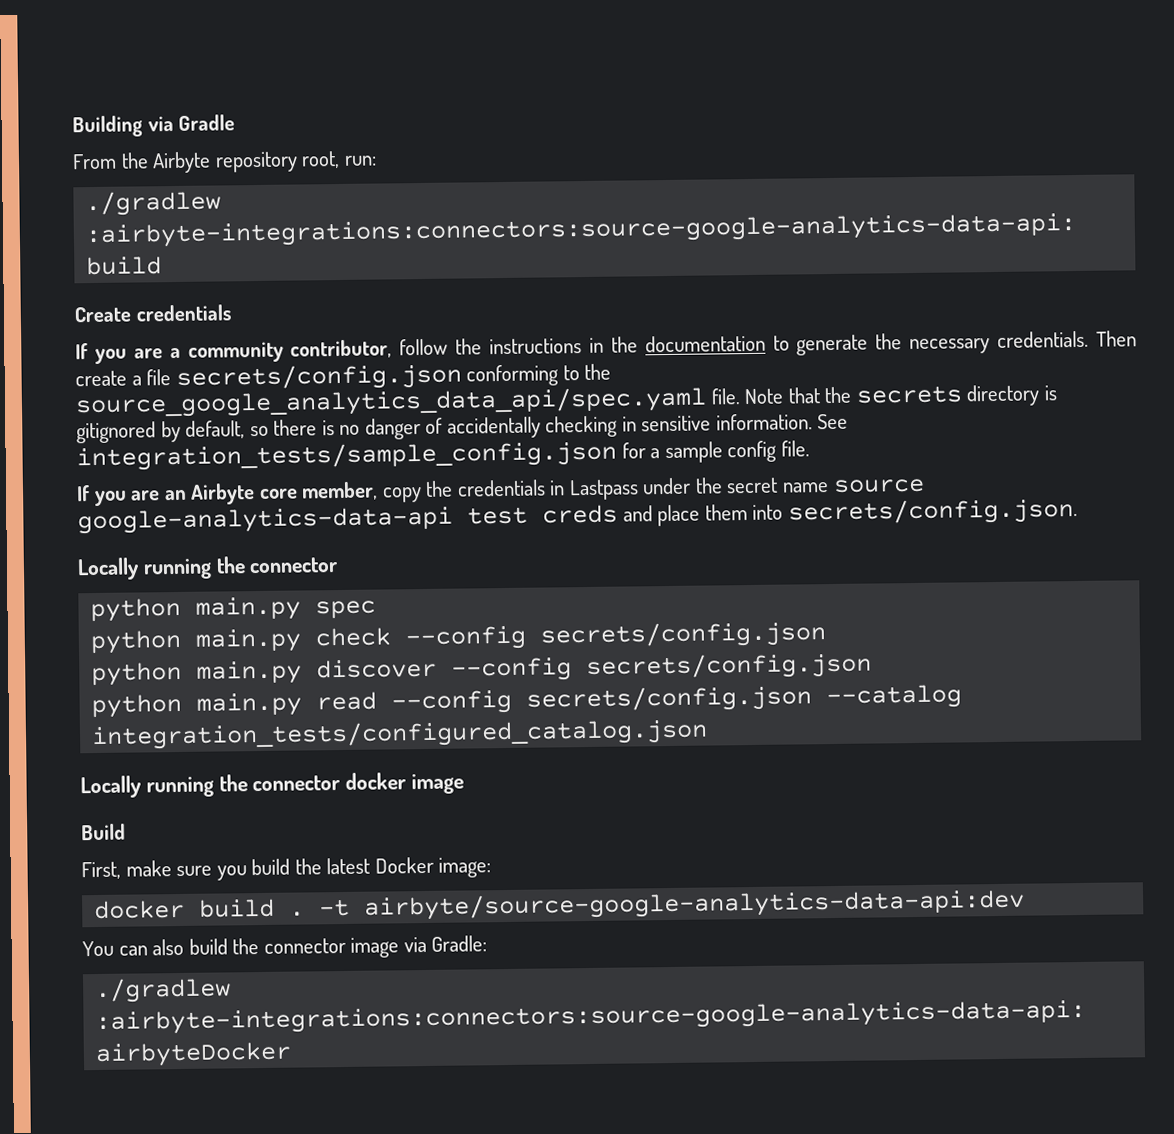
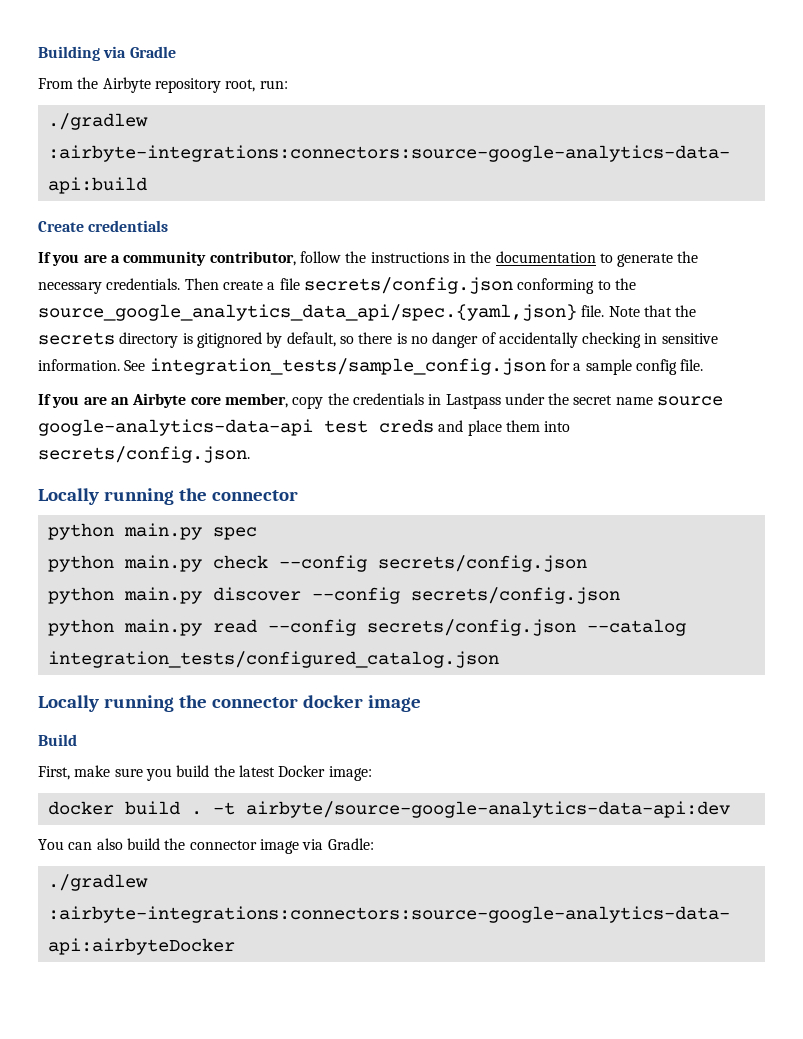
- Then create a file secrets/config.json conforming to the source_google_analytics_data_api/spec.yaml file.
+ Then create a file secrets/config.json conforming to the source_google_analytics_data_api/spec.{yaml,json} file.

